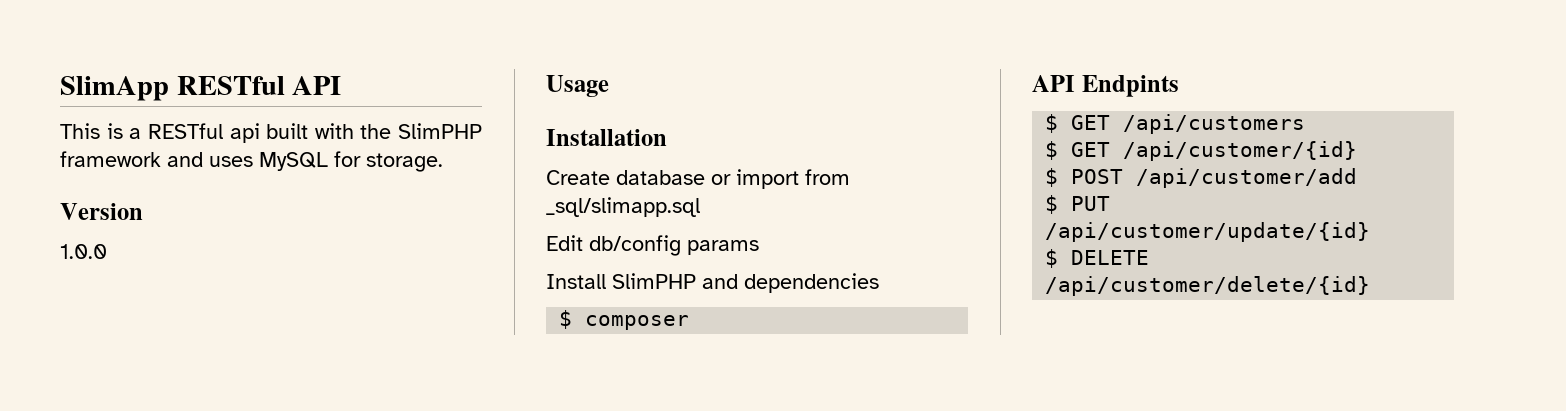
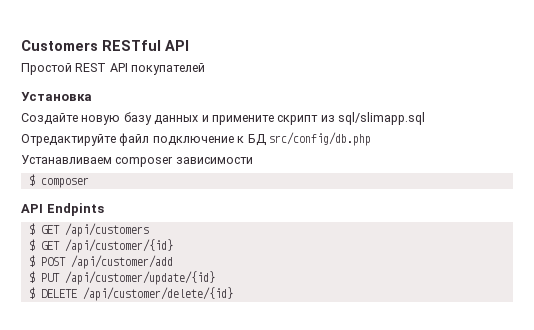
- SlimApp RESTful API
+ Customers RESTful API
- This is a RESTful api built with the SlimPHP framework and uses MySQL for storage.
- Version
- 1.0.0
- Usage
- Installation
- Create database or import from _sql/slimapp.sql
- Edit db/config params
- Install SlimPHP and dependencies
+ Простой REST API покупателей
+ Установка
+ Создайте новую базу данных и примените скрипт из sql/slimapp.sql
+ Отредактируйте файл подключение к БД src/config/db.php
+ Устанавливаем composer зависимости

